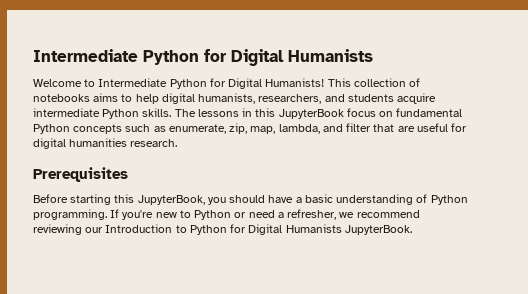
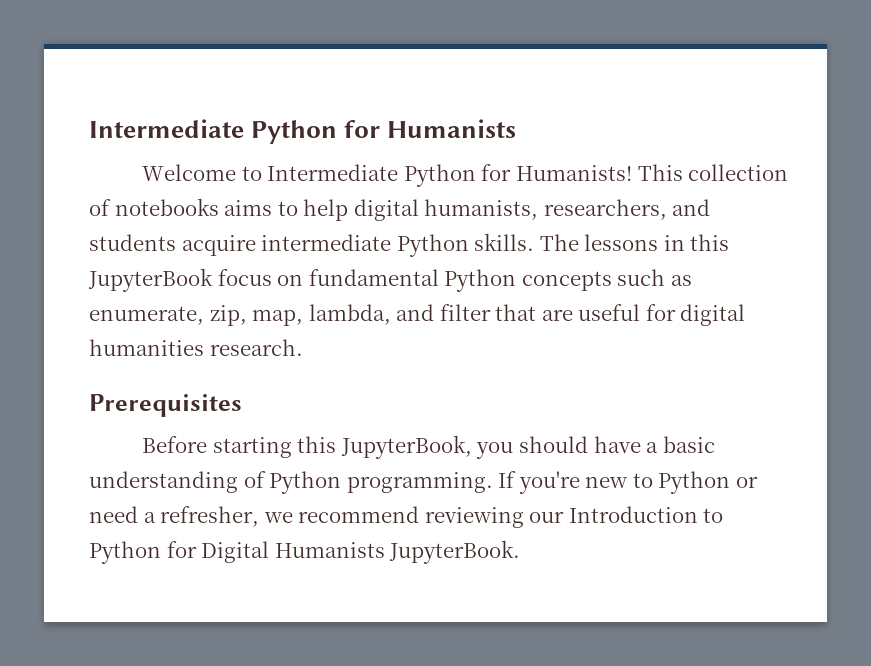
- Intermediate Python for Digital Humanists
+ Intermediate Python for Humanists
- Welcome to Intermediate Python for Digital Humanists!
+ Welcome to Intermediate Python for Humanists!

